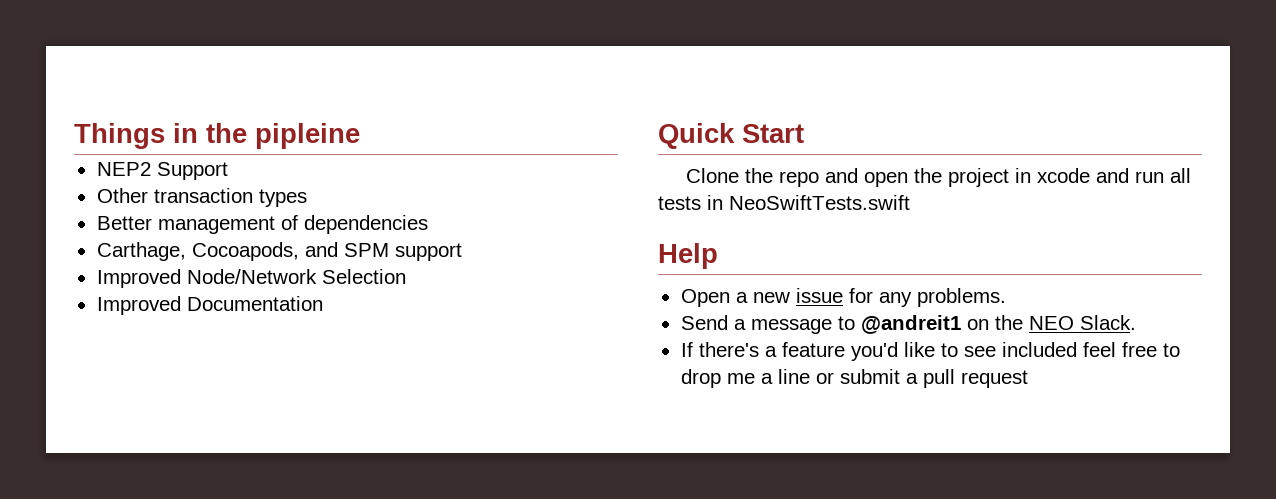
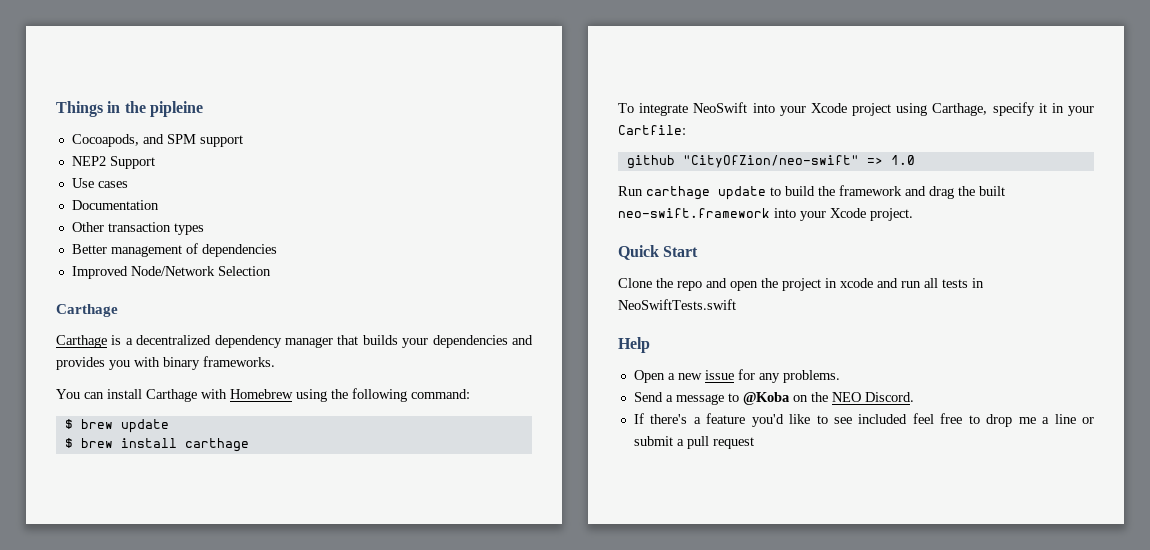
+ Cocoapods, and SPM support
+ Use cases
+ Documentation
- Carthage, Cocoapods, and SPM support
  Improved Node/Network Selection
- Improved Documentation
+ Carthage
+ Carthage is a decentralized dependency manager that builds your dependencies and provides you with binary frameworks.
+ You can install Carthage with Homebrew using the following command:
+ $ brew update
+ $ brew install carthage
+ To integrate NeoSwift into your Xcode project using Carthage, specify it in your Cartfile:
+ github "CityOfZion/neo-swift" => 1.0
+ Run carthage update to build the framework and drag the built neo-swift.framework into your Xcode project.
- Send a message to @andreit1 on the NEO Slack.
+ Send a message to @Koba on the NEO Discord.

